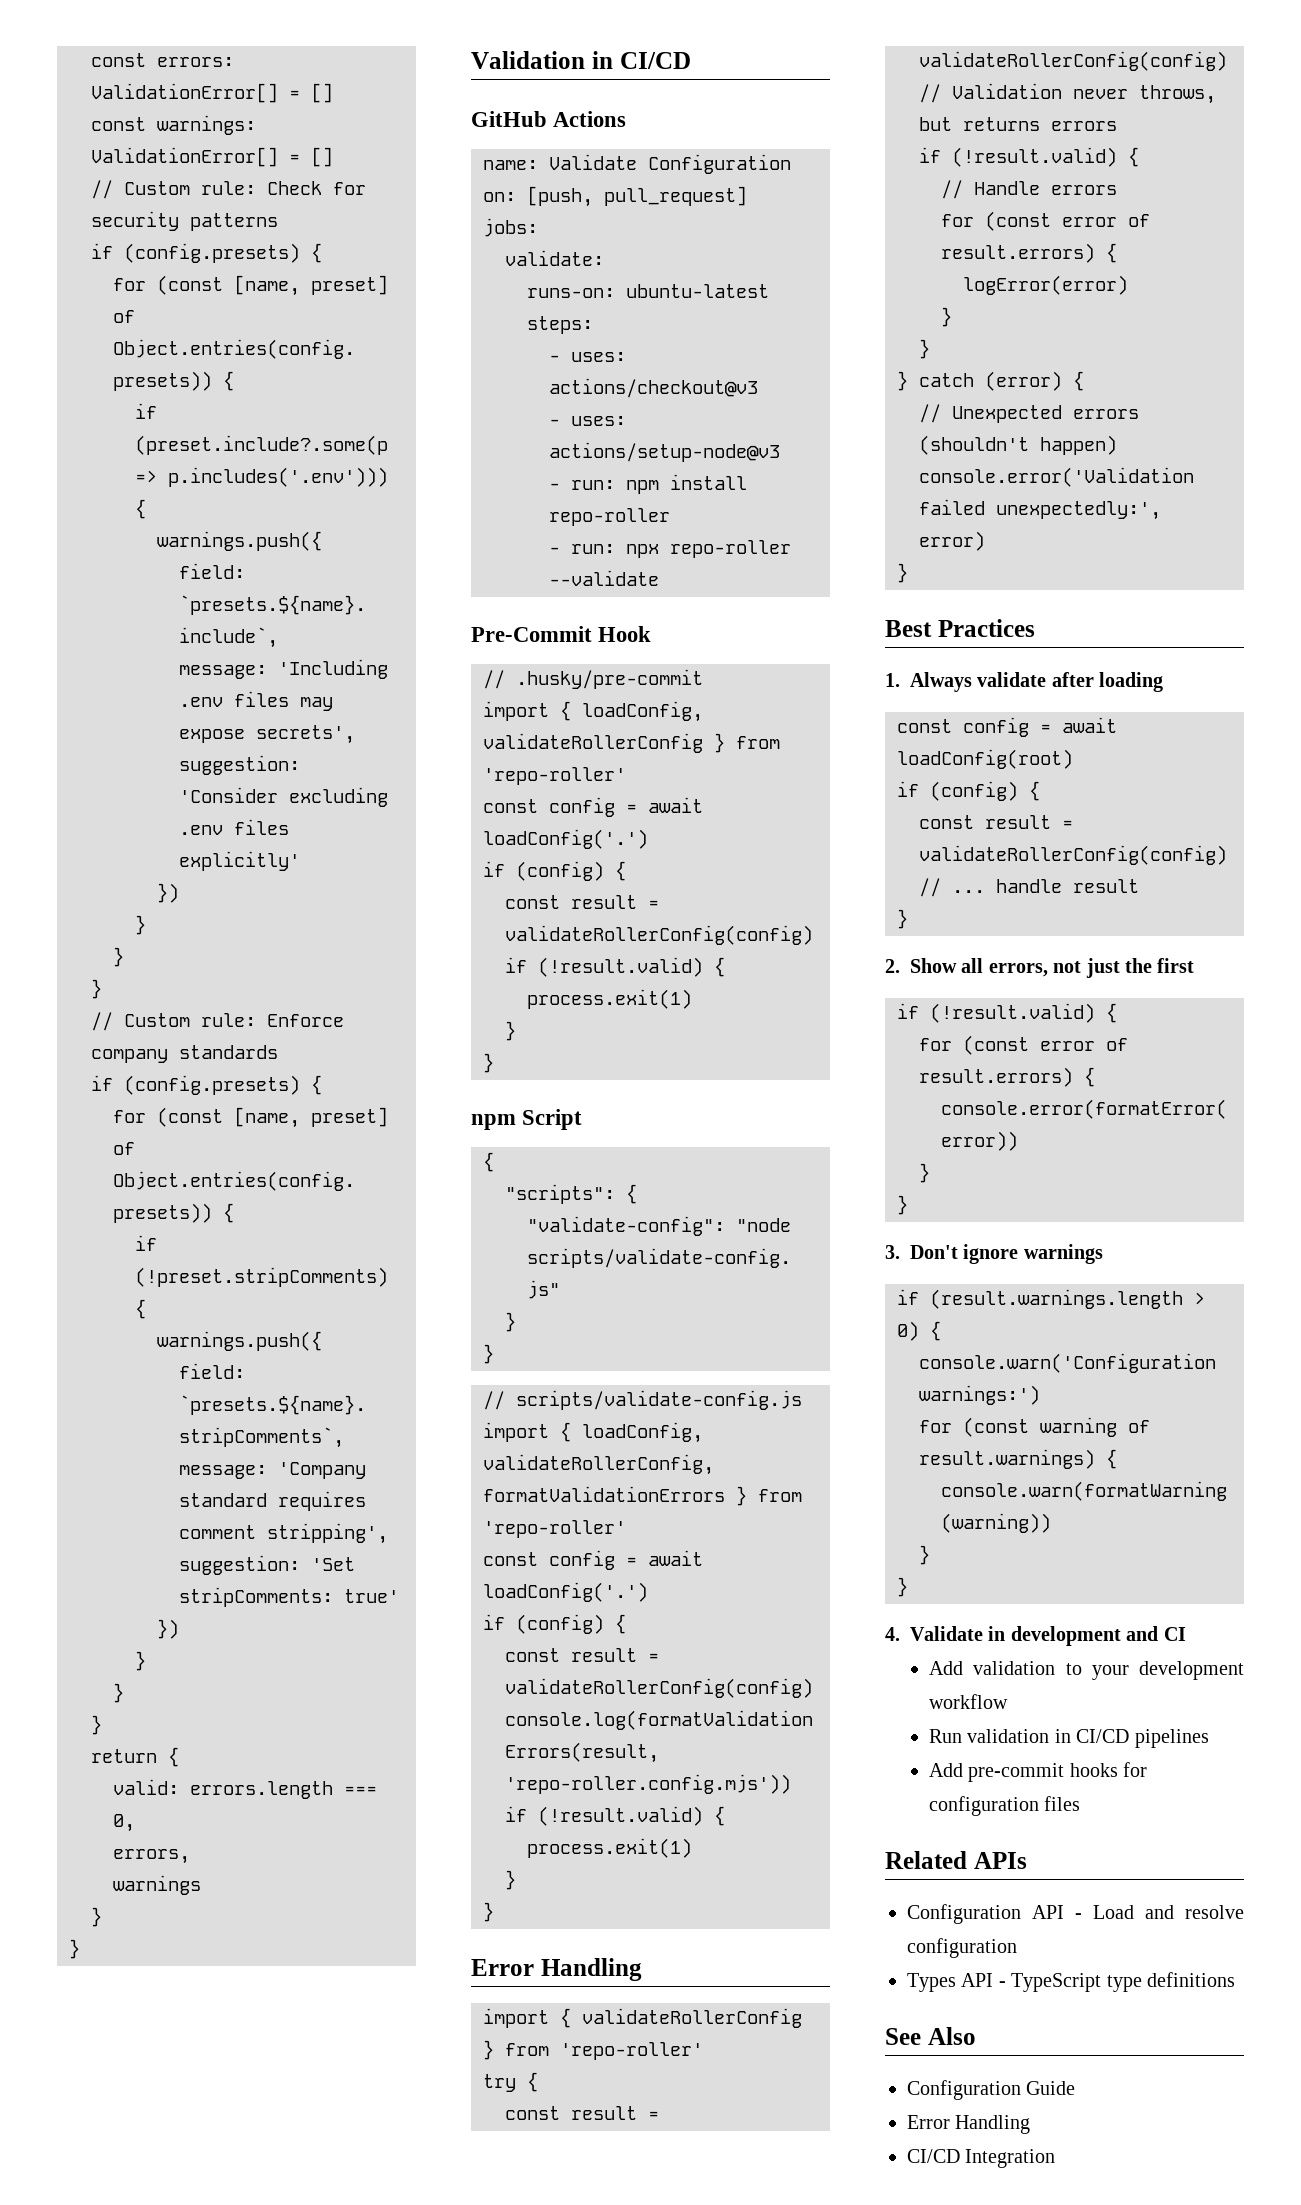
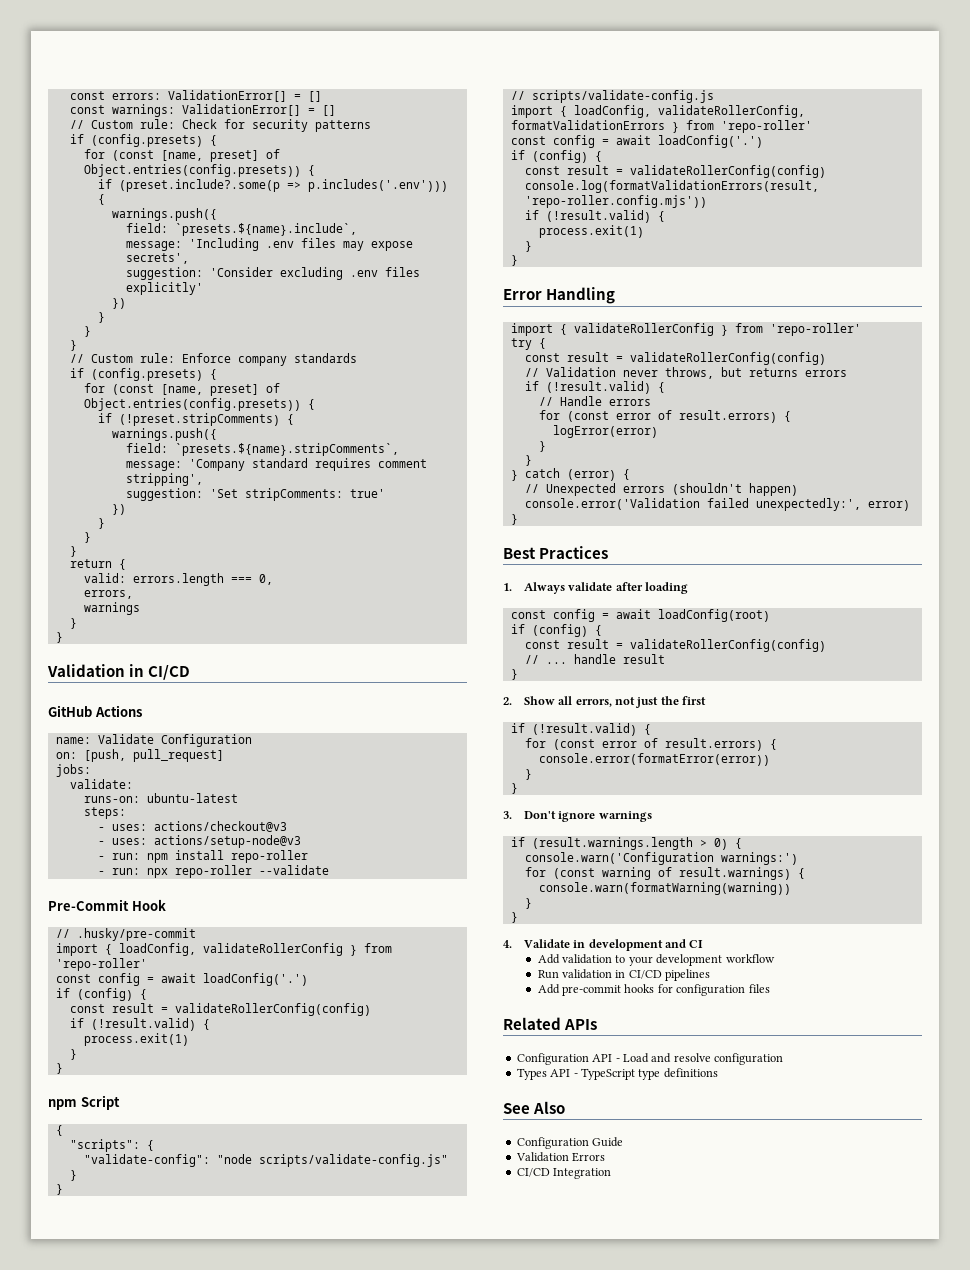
  Configuration Guide
- Error Handling
+ Validation Errors

